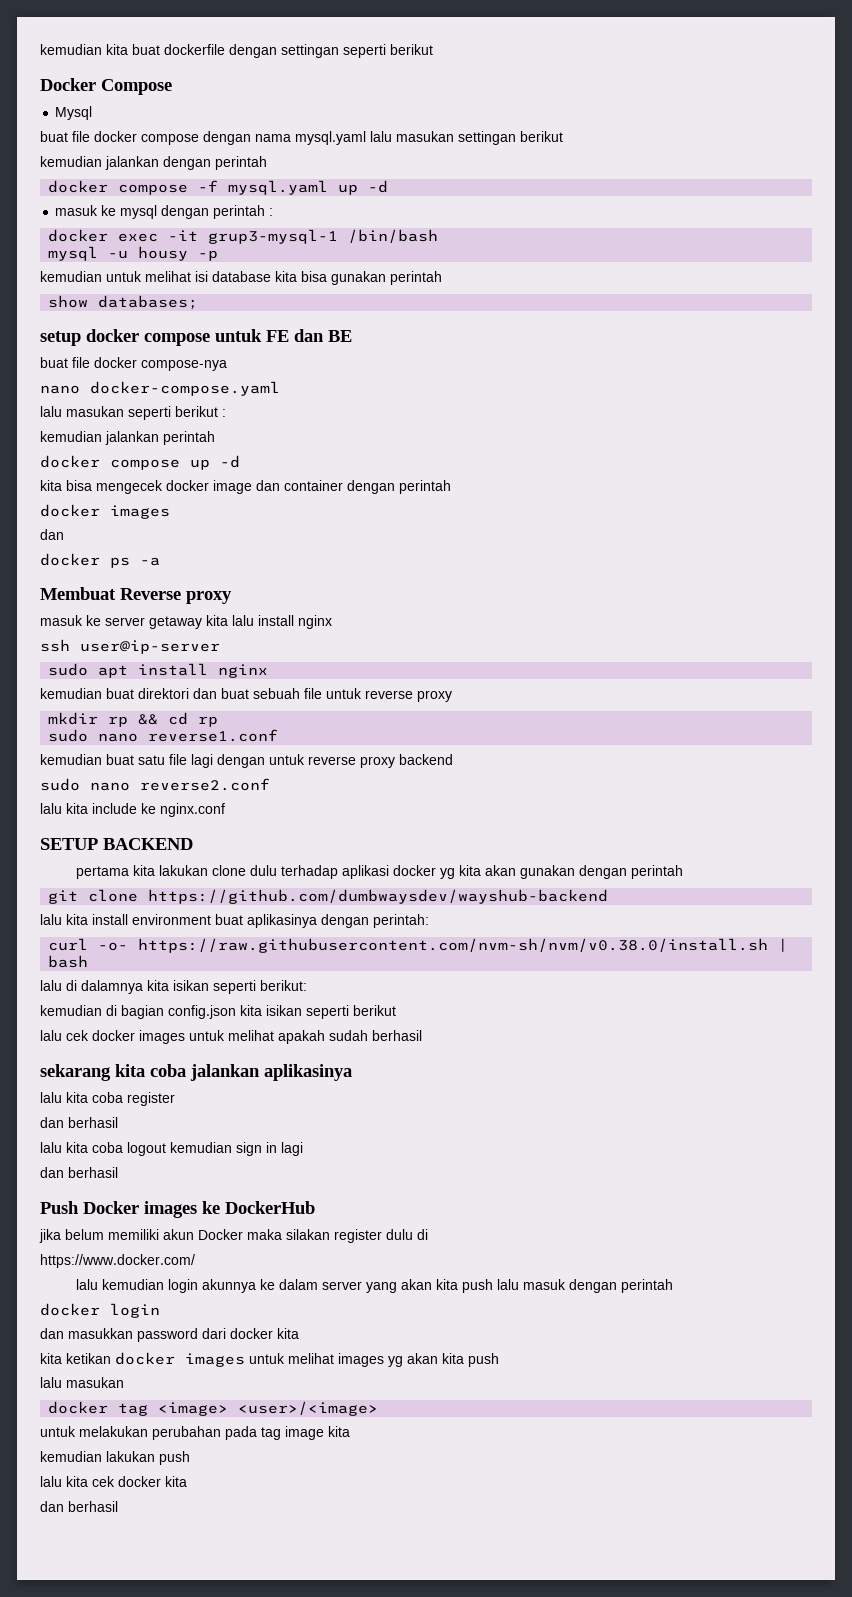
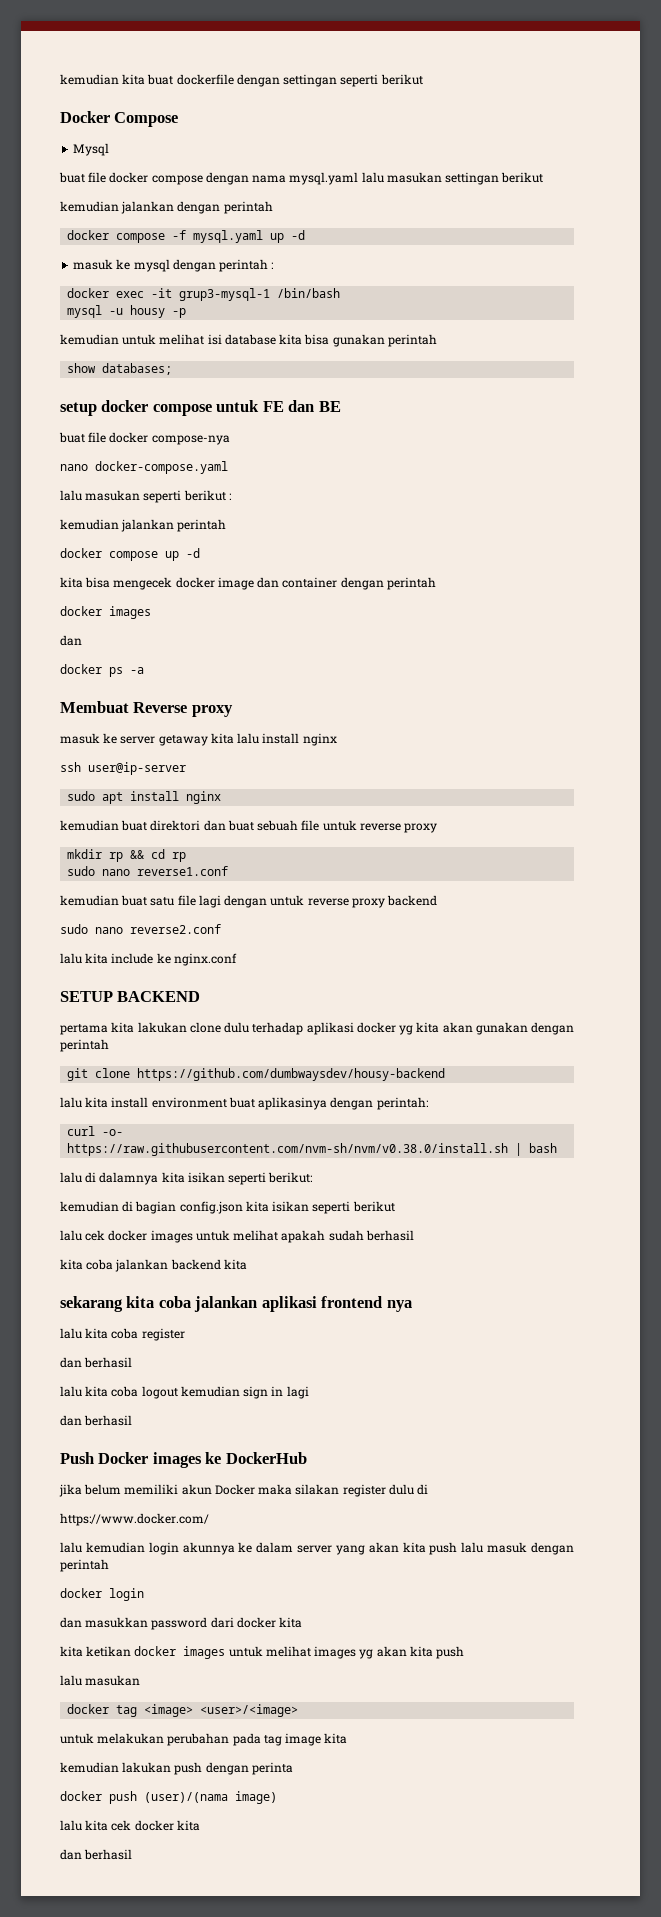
- git clone https://github.com/dumbwaysdev/wayshub-backend
+ git clone https://github.com/dumbwaysdev/housy-backend
+ kita coba jalankan backend kita
- sekarang kita coba jalankan aplikasinya
+ sekarang kita coba jalankan aplikasi frontend nya
- kemudian lakukan push
+ kemudian lakukan push dengan perinta
+ docker push (user)/(nama image)

